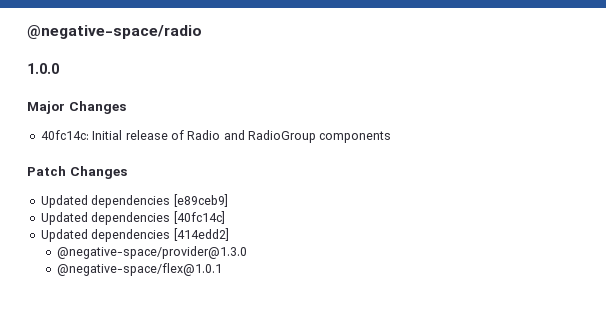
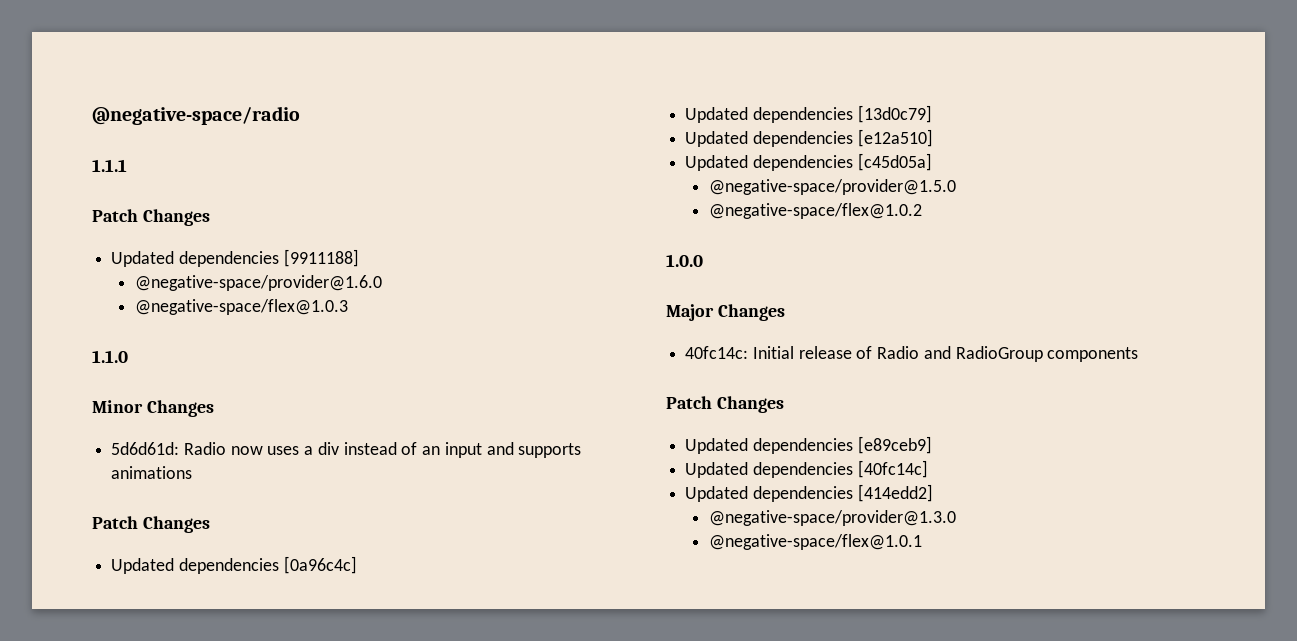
+ 1.1.1
+ Patch Changes
+ Updated dependencies [9911188]
+ @negative-space/provider@1.6.0
+ @negative-space/flex@1.0.3
+ 1.1.0
+ Minor Changes
+ 5d6d61d: Radio now uses a div instead of an input and supports animations
+ Patch Changes
+ Updated dependencies [0a96c4c]
+ Updated dependencies [13d0c79]
+ Updated dependencies [e12a510]
+ Updated dependencies [c45d05a]
+ @negative-space/provider@1.5.0
+ @negative-space/flex@1.0.2

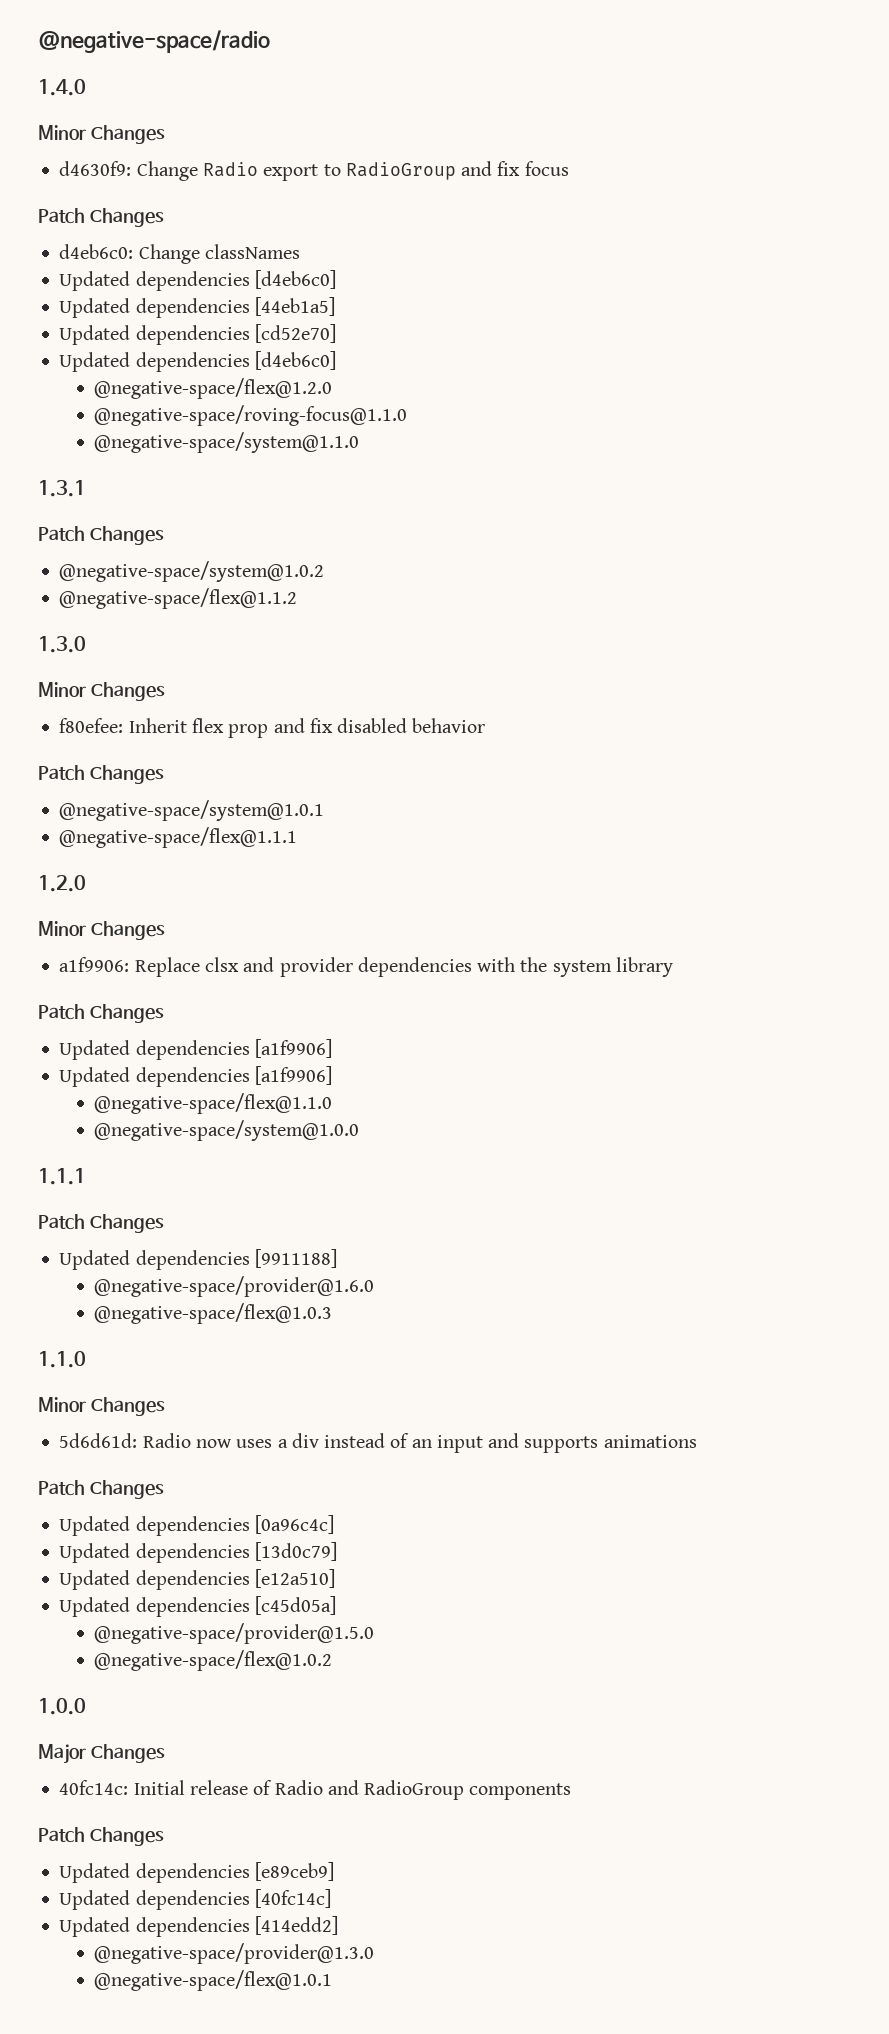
+ 1.4.0
+ Minor Changes
+ d4630f9: Change Radio export to RadioGroup and fix focus
+ Patch Changes
+ d4eb6c0: Change classNames
+ Updated dependencies [d4eb6c0]
+ Updated dependencies [44eb1a5]
+ Updated dependencies [cd52e70]
+ Updated dependencies [d4eb6c0]
+ @negative-space/flex@1.2.0
+ @negative-space/roving-focus@1.1.0
+ @negative-space/system@1.1.0
+ 1.3.1
+ Patch Changes
+ @negative-space/system@1.0.2
+ @negative-space/flex@1.1.2
+ 1.3.0
+ Minor Changes
+ f80efee: Inherit flex prop and fix disabled behavior
+ Patch Changes
+ @negative-space/system@1.0.1
+ @negative-space/flex@1.1.1
+ 1.2.0
+ Minor Changes
+ a1f9906: Replace clsx and provider dependencies with the system library
+ Patch Changes
+ Updated dependencies [a1f9906]
+ Updated dependencies [a1f9906]
+ @negative-space/flex@1.1.0
+ @negative-space/system@1.0.0

